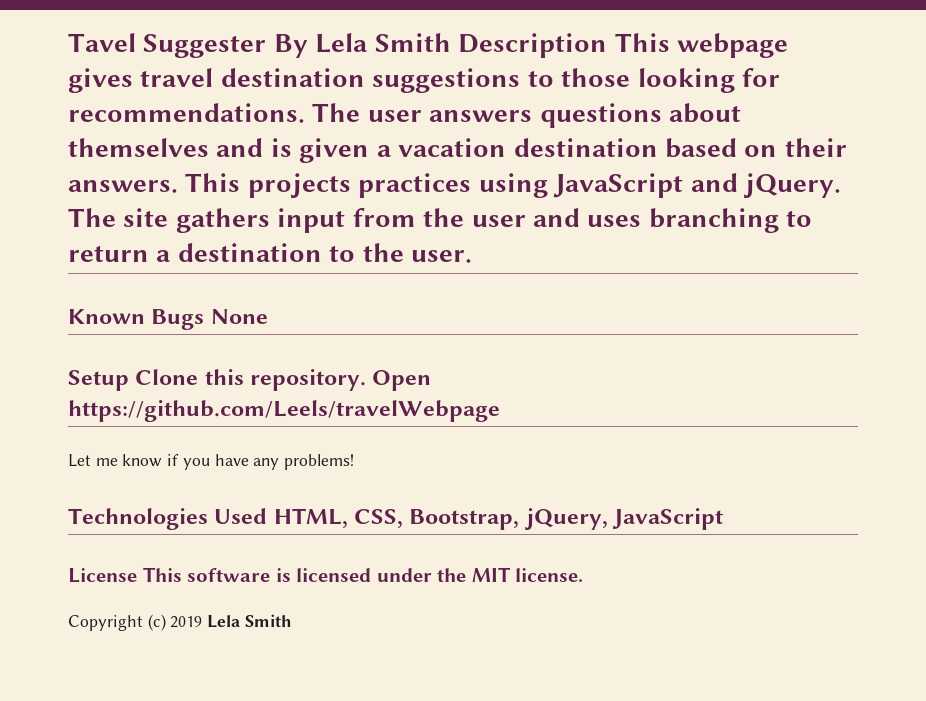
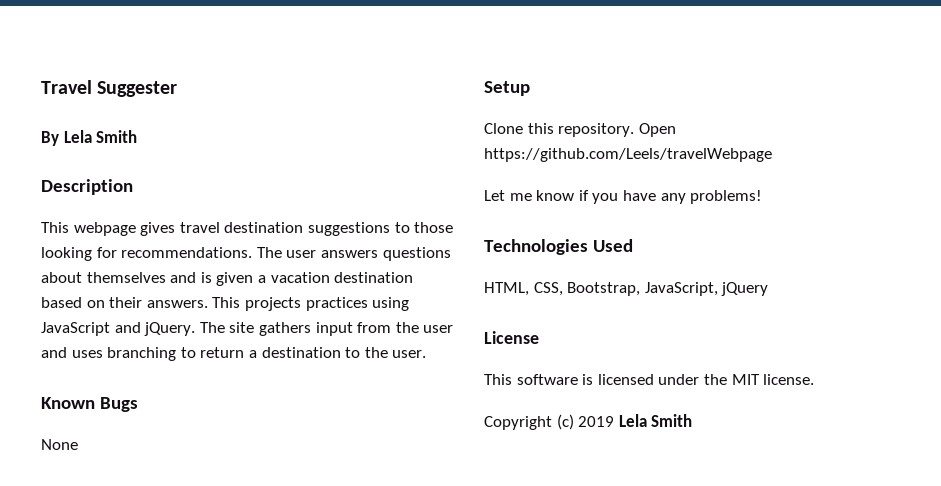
- Tavel Suggester By Lela Smith Description This webpage gives travel destination suggestions to those looking for recommendations.
+ Travel Suggester
+ By Lela Smith
+ Description
+ This webpage gives travel destination suggestions to those looking for recommendations.
- Known Bugs None
+ Known Bugs
+ None
- Setup Clone this repository.
+ Setup
+ Clone this repository.
- Technologies Used HTML, CSS, Bootstrap, jQuery, JavaScript
+ Technologies Used
+ HTML, CSS, Bootstrap, JavaScript, jQuery
- License This software is licensed under the MIT license.
+ License
+ This software is licensed under the MIT license.

